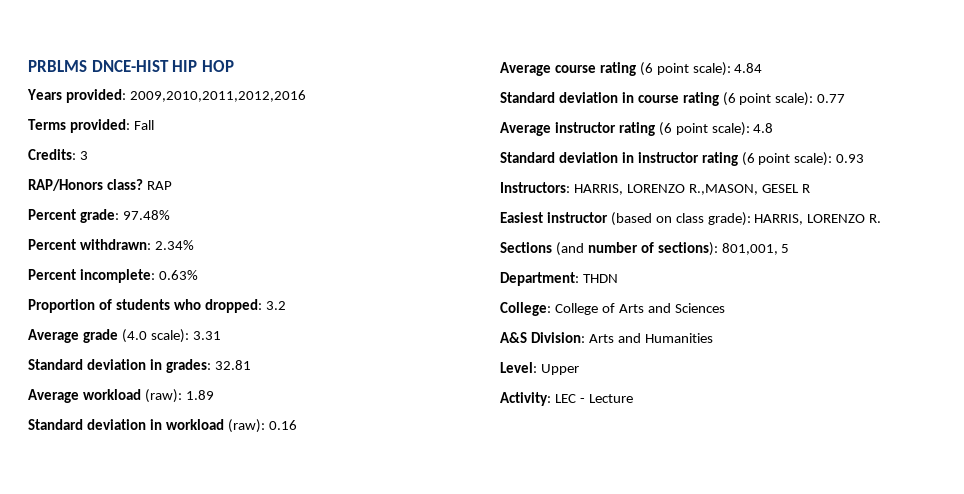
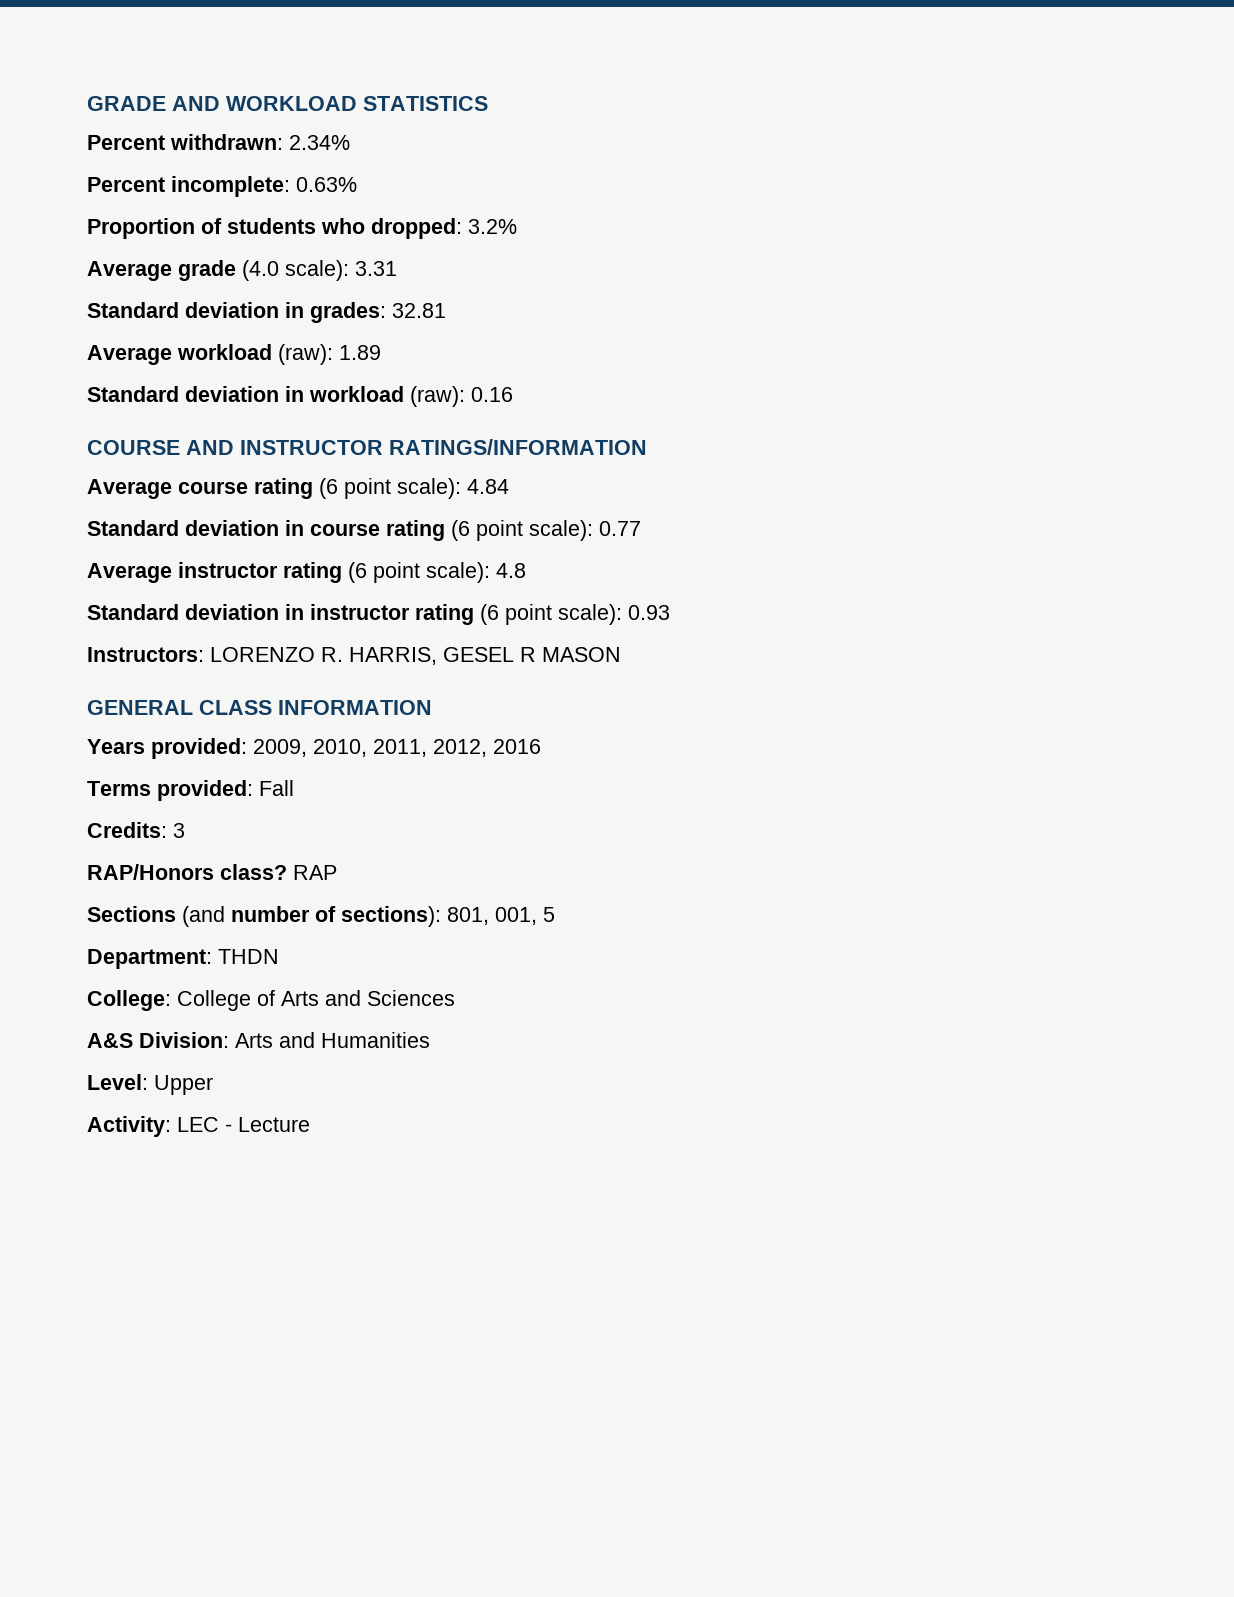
- PRBLMS DNCE-HIST HIP HOP
- Years provided: 2009,2010,2011,2012,2016
- Terms provided: Fall
- Credits: 3
- RAP/Honors class? RAP
- Percent grade: 97.48%
+ GRADE AND WORKLOAD STATISTICS
- Proportion of students who dropped: 3.2
+ Proportion of students who dropped: 3.2%
+ COURSE AND INSTRUCTOR RATINGS/INFORMATION
- Instructors: HARRIS, LORENZO R.,MASON, GESEL R
- Easiest instructor (based on class grade): HARRIS, LORENZO R.
+ Instructors: LORENZO R. HARRIS, GESEL R MASON
+ GENERAL CLASS INFORMATION
+ Years provided: 2009, 2010, 2011, 2012, 2016
+ Terms provided: Fall
+ Credits: 3
+ RAP/Honors class? RAP
- Sections (and number of sections): 801,001, 5
+ Sections (and number of sections): 801, 001, 5

